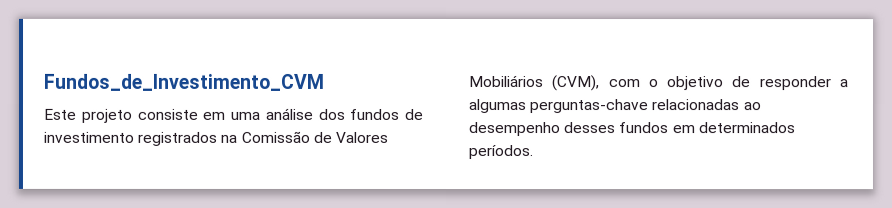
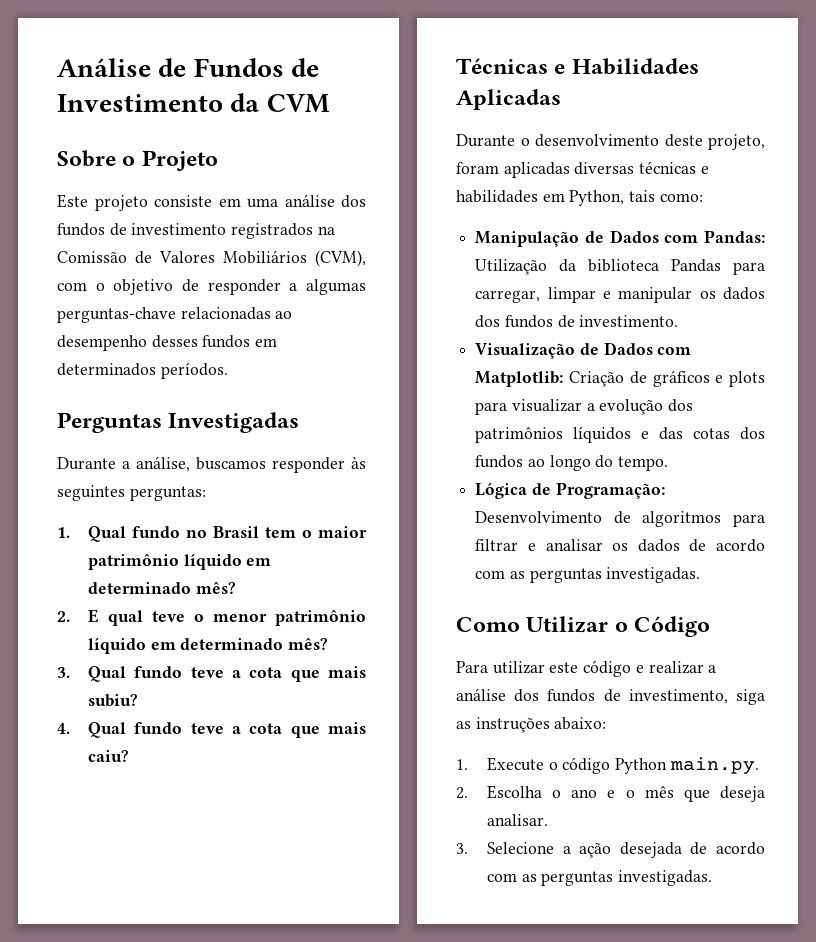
- Fundos_de_Investimento_CVM
+ Análise de Fundos de Investimento da CVM
+ Sobre o Projeto
+ Perguntas Investigadas
+ Durante a análise, buscamos responder às seguintes perguntas:
+ 1. Qual fundo no Brasil tem o maior patrimônio líquido em determinado mês?
+ 2. E qual teve o menor patrimônio líquido em determinado mês?
+ 3. Qual fundo teve a cota que mais subiu?
+ 4. Qual fundo teve a cota que mais caiu?
+ Técnicas e Habilidades Aplicadas
+ Durante o desenvolvimento deste projeto, foram aplicadas diversas técnicas e habilidades em Python, tais como:
+ Manipulação de Dados com Pandas: Utilização da biblioteca Pandas para carregar, limpar e manipular os dados dos fundos de investimento.
+ Visualização de Dados com Matplotlib: Criação de gráficos e plots para visualizar a evolução dos patrimônios líquidos e das cotas dos fundos ao longo do tempo.
+ Lógica de Programação: Desenvolvimento de algoritmos para filtrar e analisar os dados de acordo com as perguntas investigadas.
+ Como Utilizar o Código
+ Para utilizar este código e realizar a análise dos fundos de investimento, siga as instruções abaixo:
+ 1. Execute o código Python main.py.
+ 2. Escolha o ano e o mês que deseja analisar.
+ 3. Selecione a ação desejada de acordo com as perguntas investigadas.

